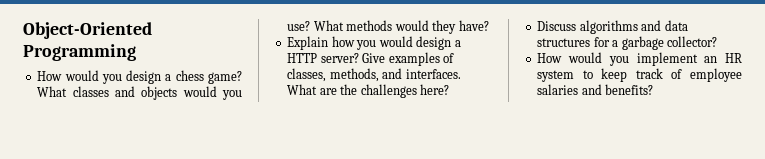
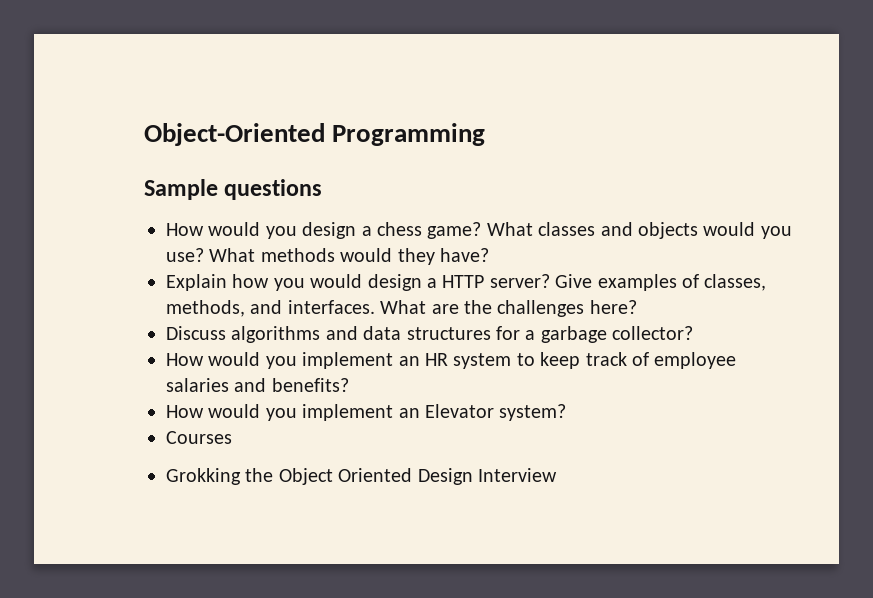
+ Sample questions
+ How would you implement an Elevator system?
+ Courses
+ Grokking the Object Oriented Design Interview

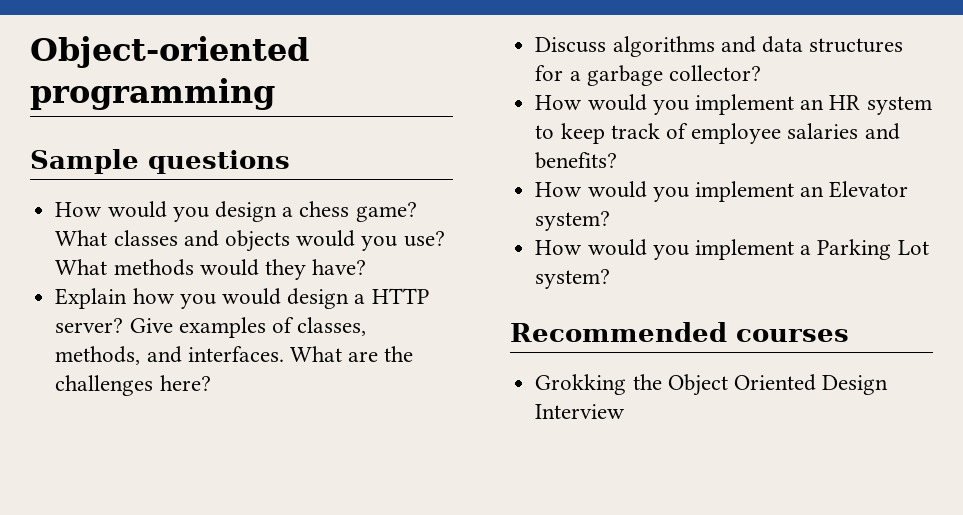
- Object-Oriented Programming
+ Object-oriented programming
- Courses
+ How would you implement a Parking Lot system?
+ Recommended courses

